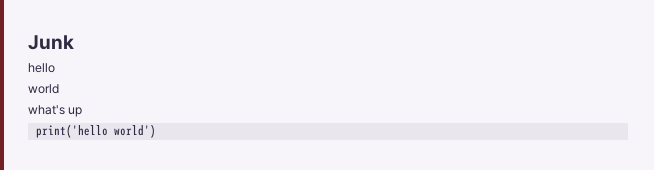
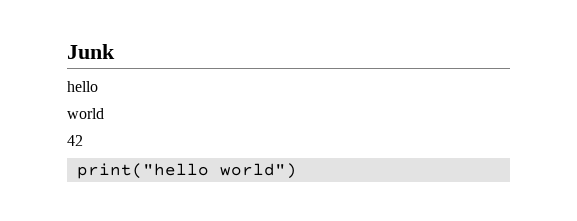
- what's up
- print('hello world')
+ 42
+ print("hello world")

